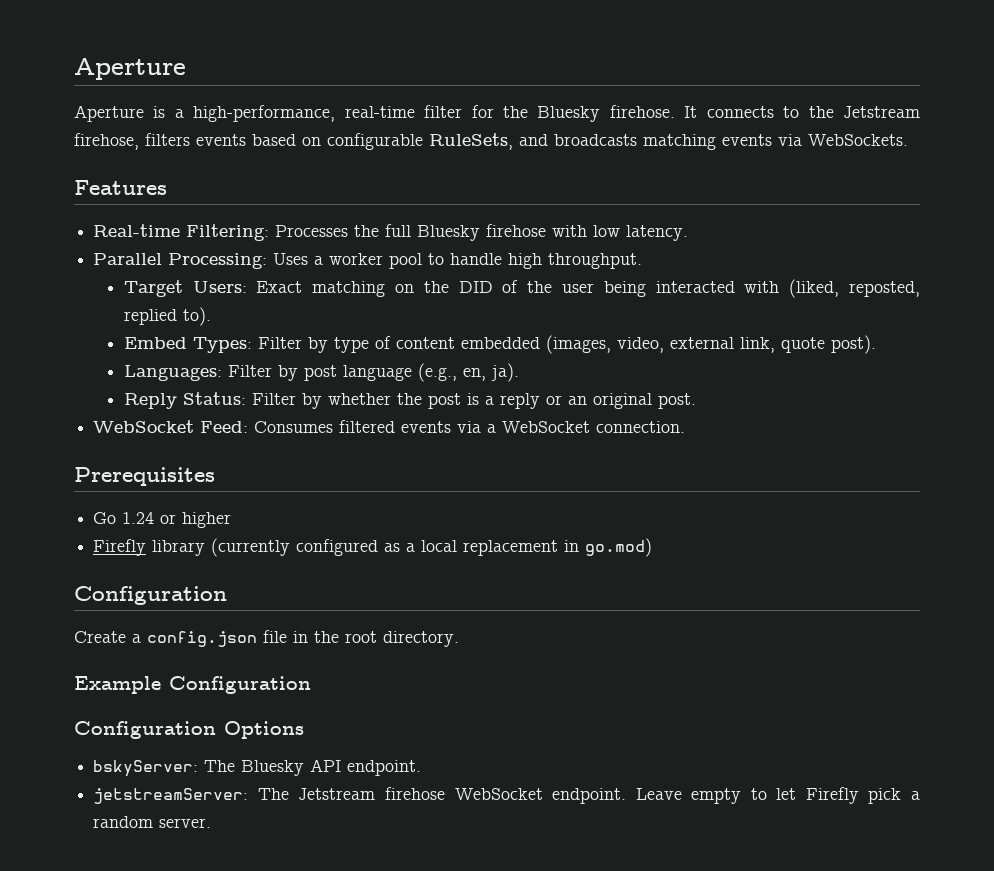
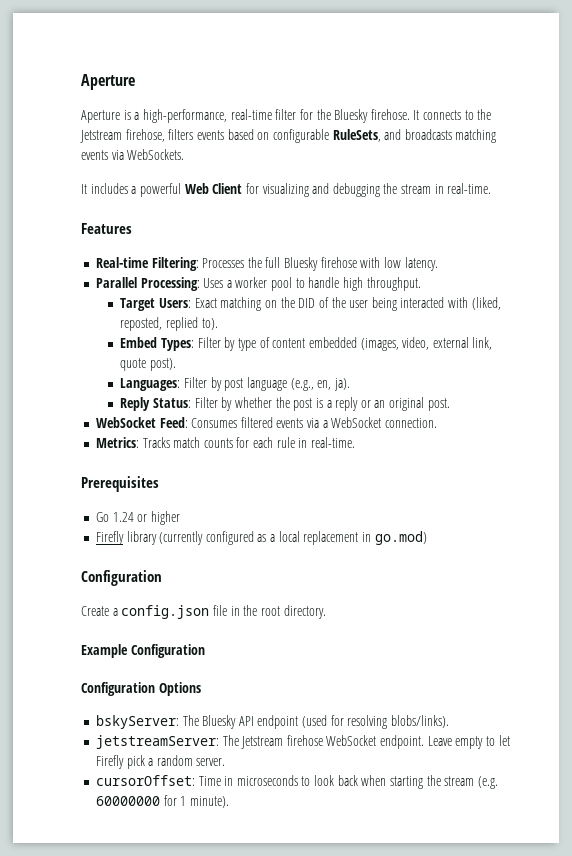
+ It includes a powerful Web Client for visualizing and debugging the stream in real-time.
+ Metrics: Tracks match counts for each rule in real-time.
- bskyServer: The Bluesky API endpoint.
+ bskyServer: The Bluesky API endpoint (used for resolving blobs/links).
+ cursorOffset: Time in microseconds to look back when starting the stream (e.g. 60000000 for 1 minute).

